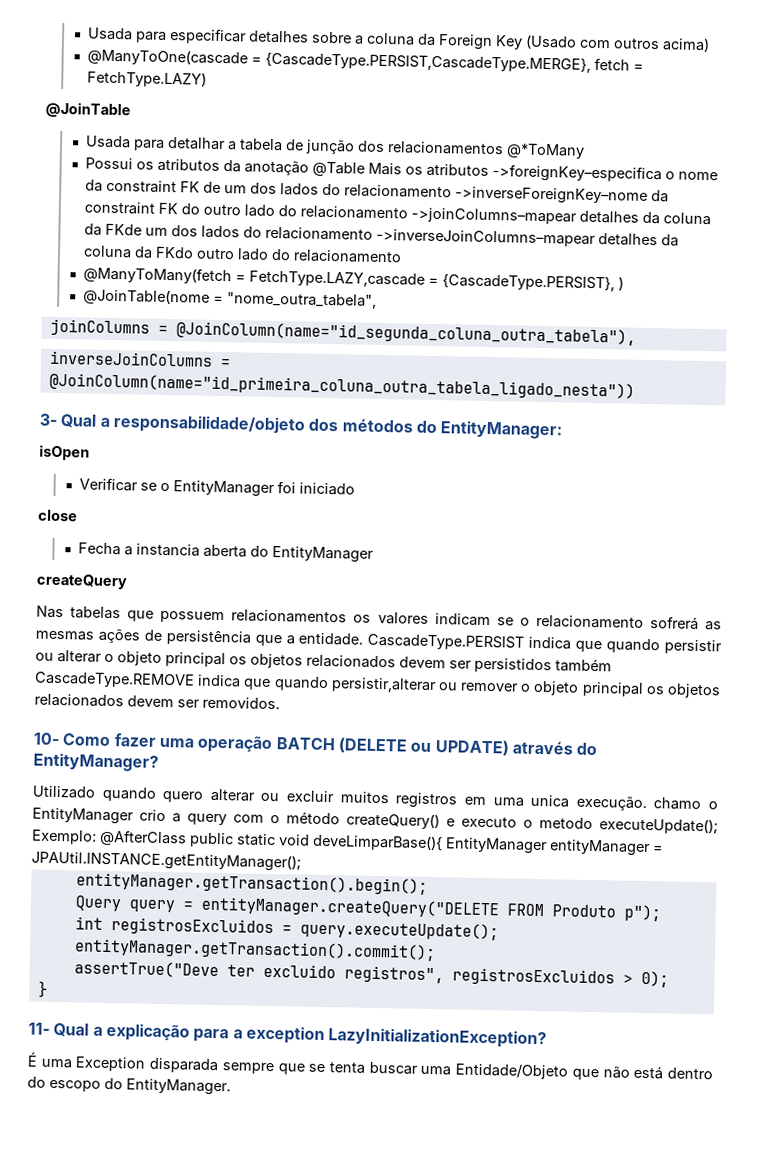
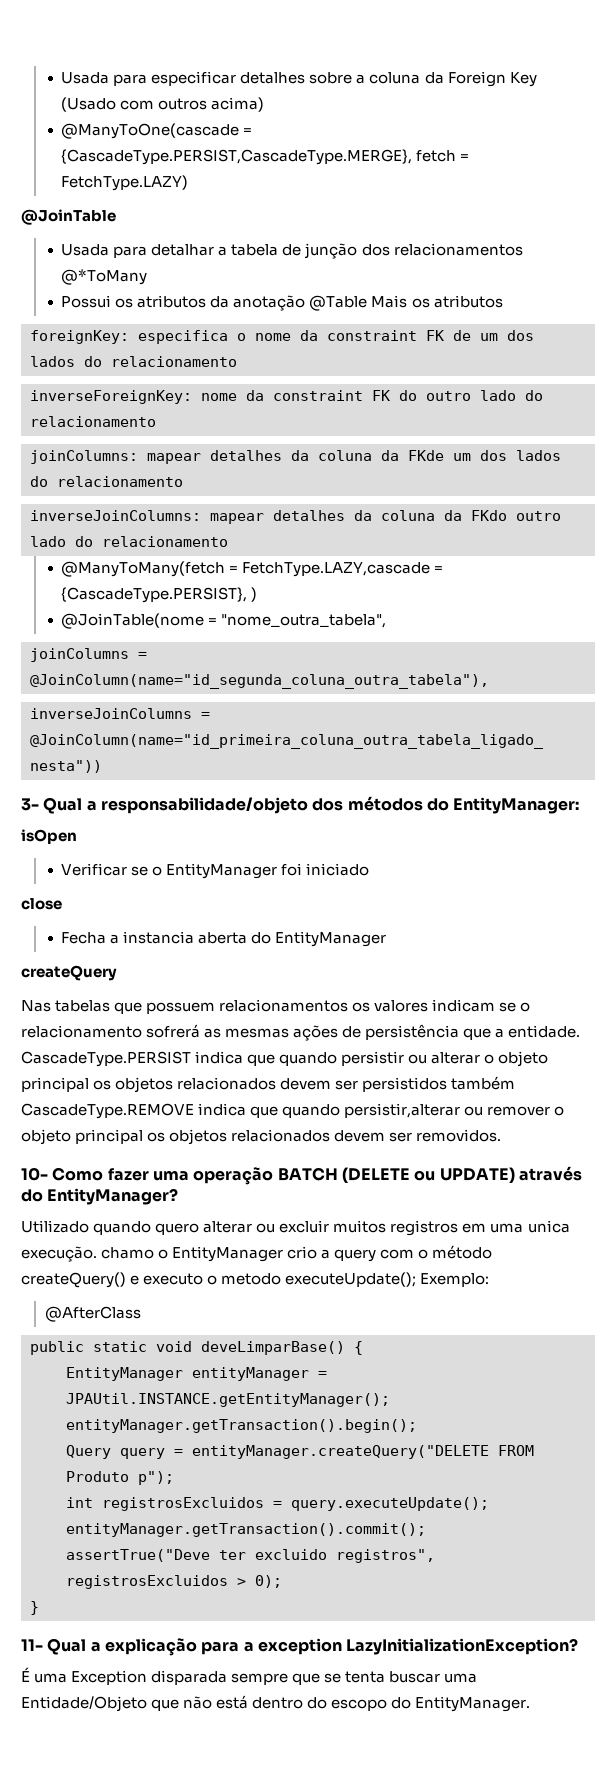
- Possui os atributos da anotação @Table Mais os atributos ->foreignKey–especifica o nome da constraint FK de um dos lados do relacionamento ->inverseForeignKey–nome da constraint FK do outro lado do relacionamento ->joinColumns–mapear detalhes da coluna da FKde um dos lados do relacionamento ->inverseJoinColumns–mapear detalhes da coluna da FKdo outro lado do relacionamento
+ Possui os atributos da anotação @Table Mais os atributos
+ foreignKey: especifica o nome da constraint FK de um dos lados do relacionamento
+ inverseForeignKey: nome da constraint FK do outro lado do relacionamento
+ joinColumns: mapear detalhes da coluna da FKde um dos lados do relacionamento
+ inverseJoinColumns: mapear detalhes da coluna da FKdo outro lado do relacionamento
- Utilizado quando quero alterar ou excluir muitos registros em uma unica execução. chamo o EntityManager crio a query com o método createQuery() e executo o metodo executeUpdate(); Exemplo: @AfterClass public static void deveLimparBase(){ EntityManager entityManager = JPAUtil.INSTANCE.getEntityManager();
+ Utilizado quando quero alterar ou excluir muitos registros em uma unica execução. chamo o EntityManager crio a query com o método createQuery() e executo o metodo executeUpdate(); Exemplo:
+ @AfterClass
+ public static void deveLimparBase() {
+ EntityManager entityManager = JPAUtil.INSTANCE.getEntityManager();

